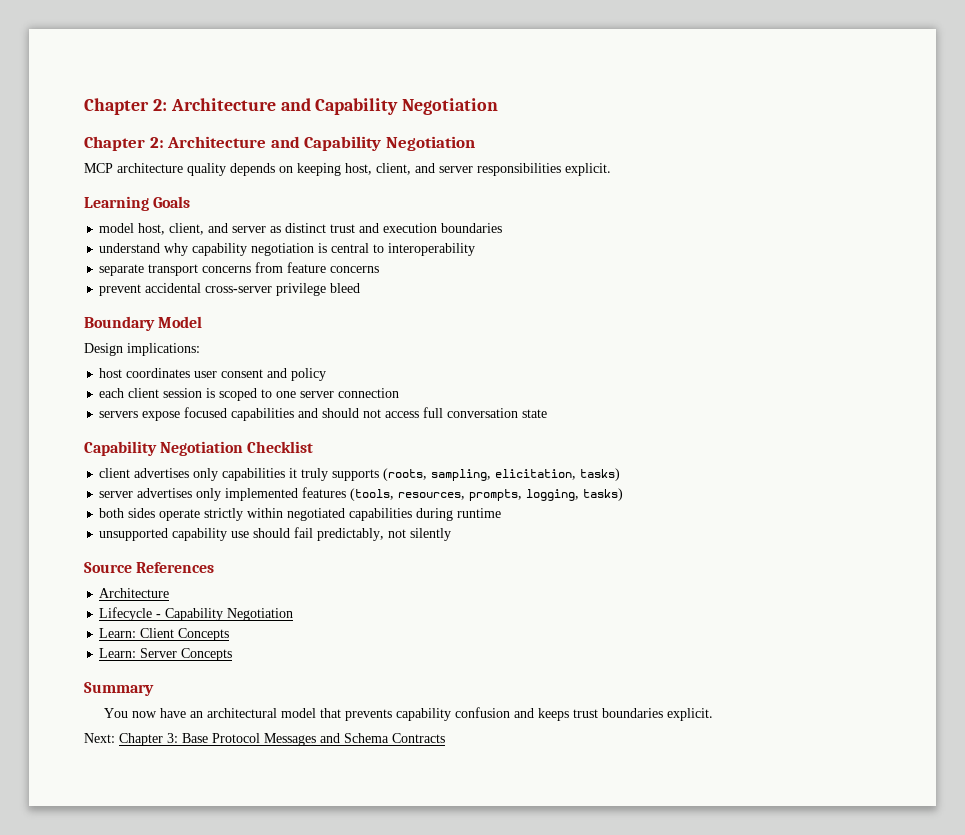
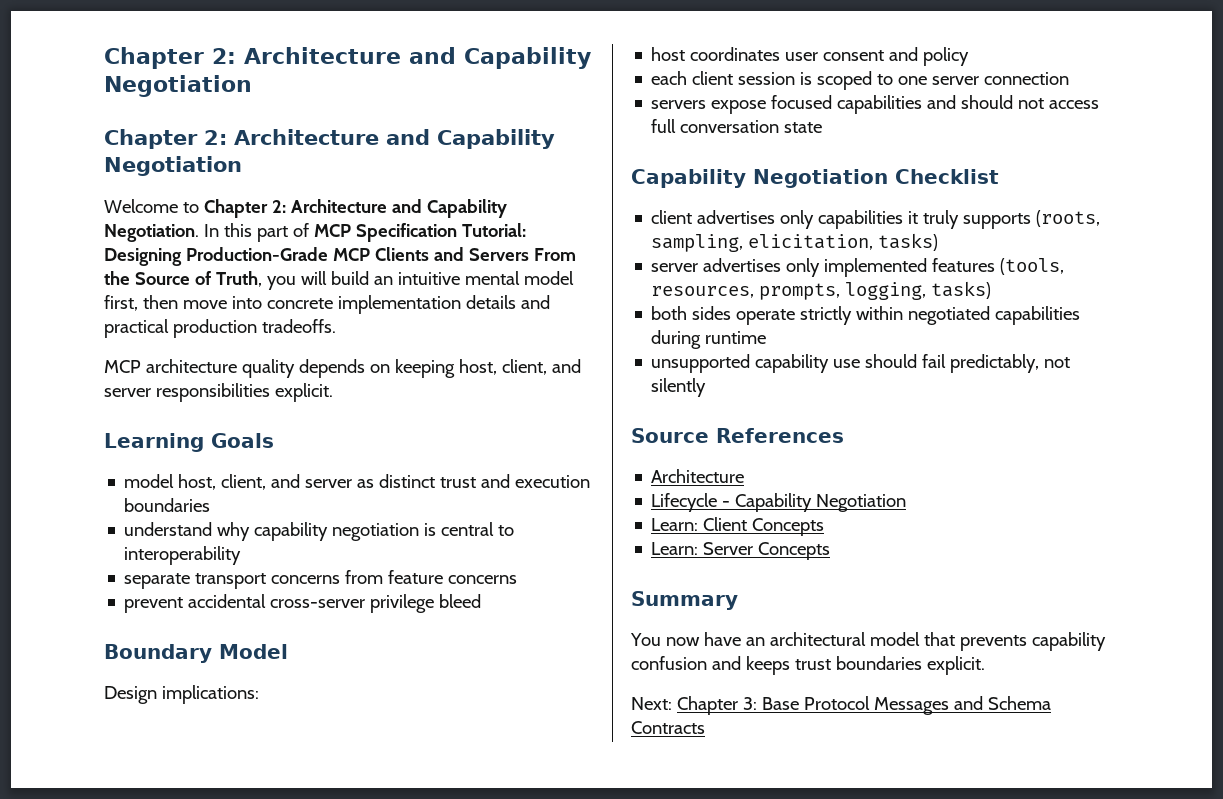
+ Welcome to Chapter 2: Architecture and Capability Negotiation. In this part of MCP Specification Tutorial: Designing Production-Grade MCP Clients and Servers From the Source of Truth, you will build an intuitive mental model first, then move into concrete implementation details and practical production tradeoffs.

